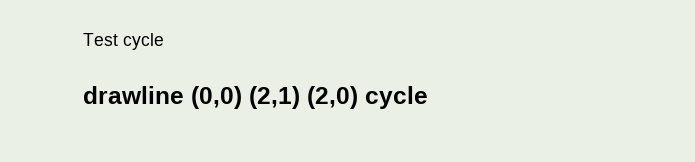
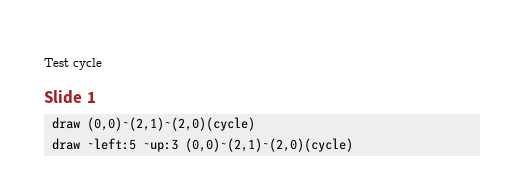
- drawline (0,0) (2,1) (2,0) cycle
+ Slide 1
+ draw (0,0)~(2,1)~(2,0)(cycle)
+ draw ~left:5 ~up:3 (0,0)~(2,1)~(2,0)(cycle)

